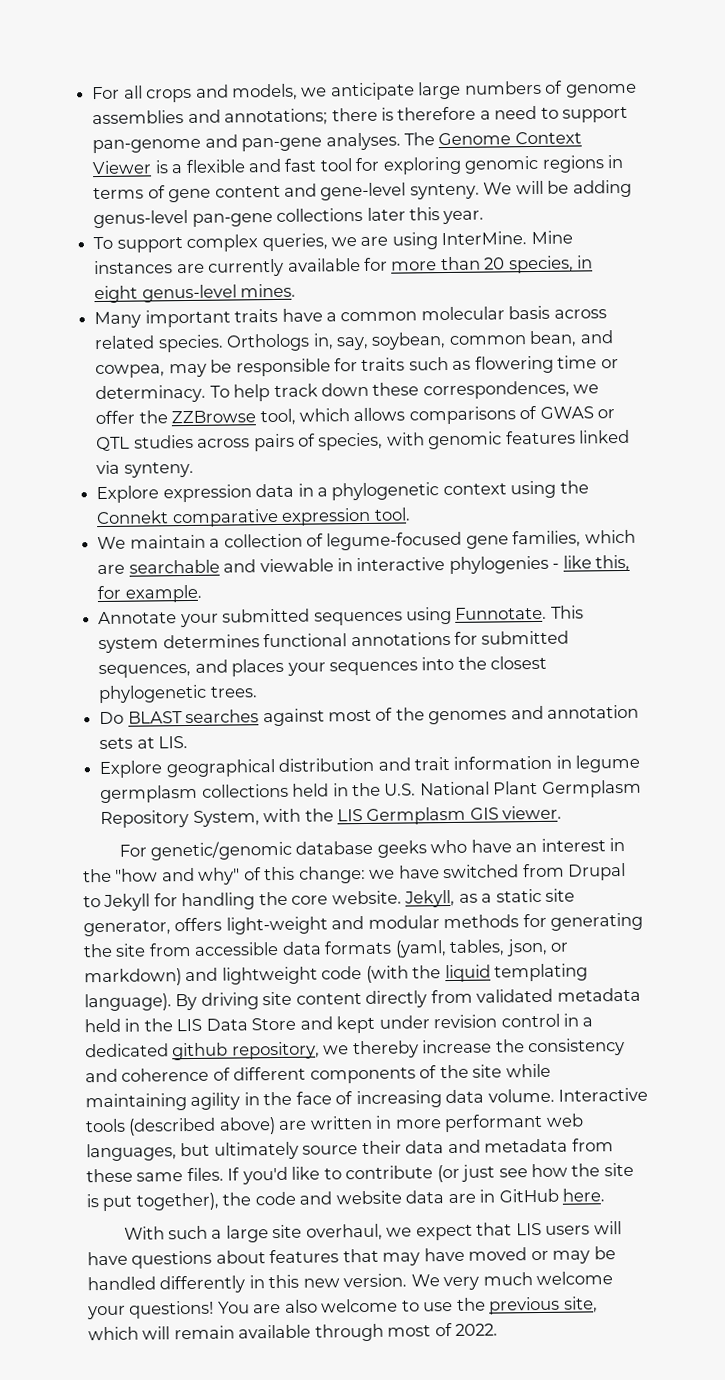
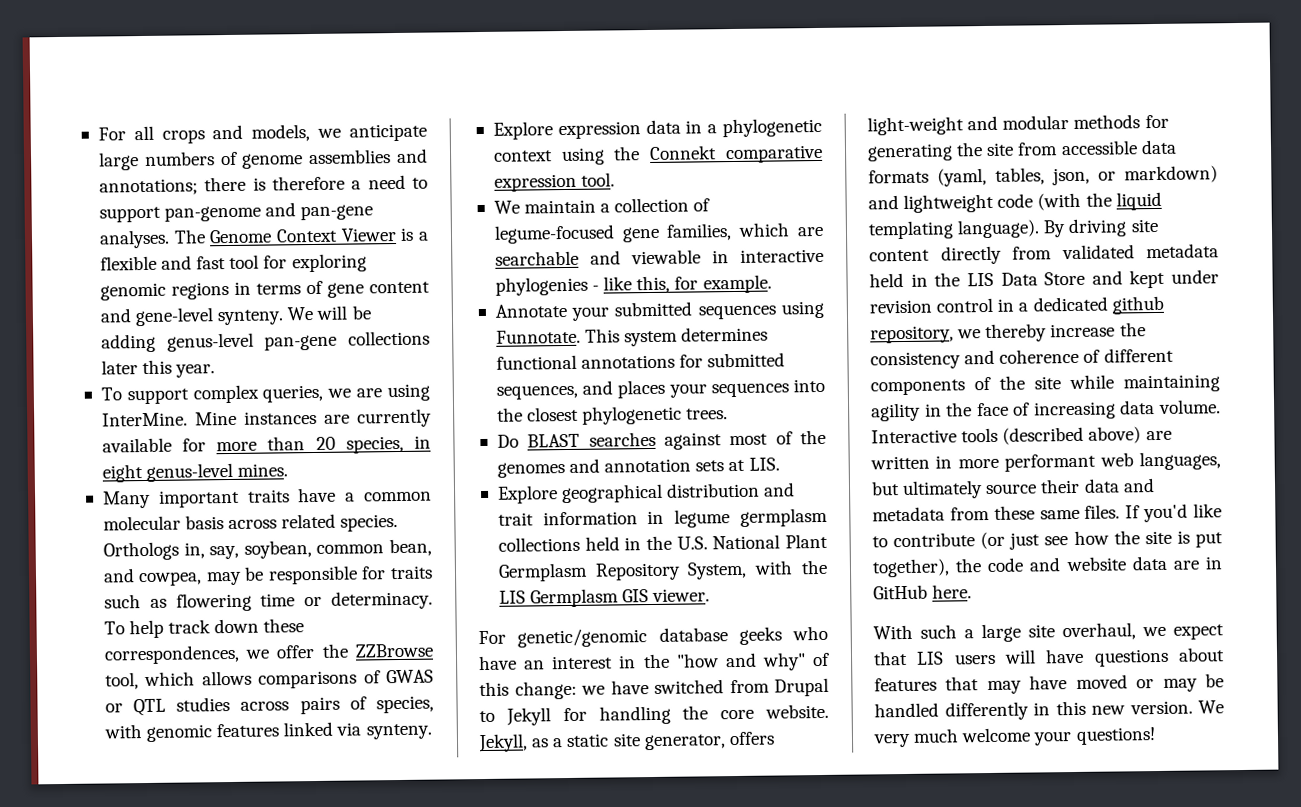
- You are also welcome to use the previous site, which will remain available through most of 2022.

